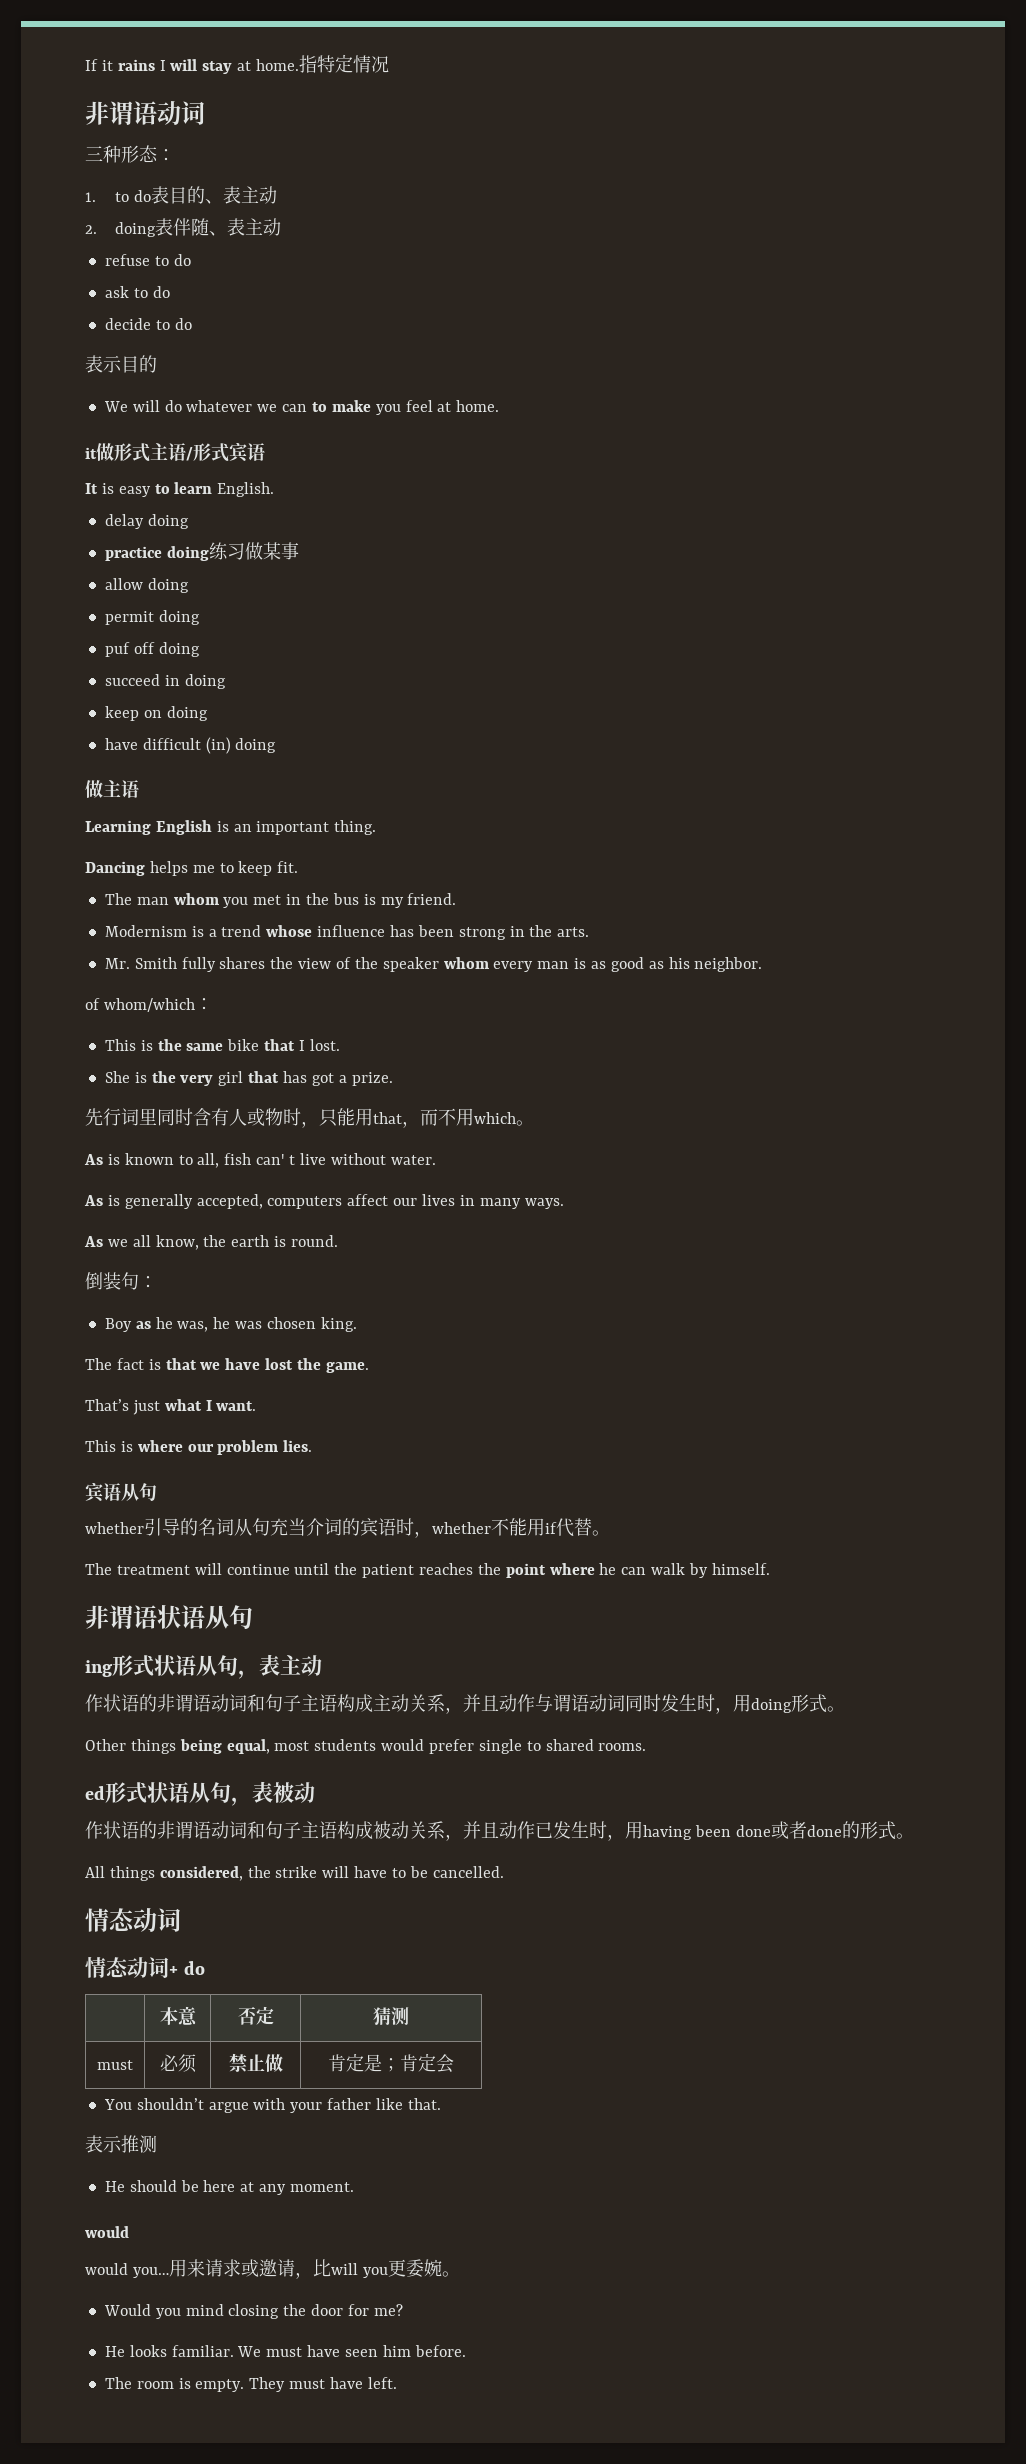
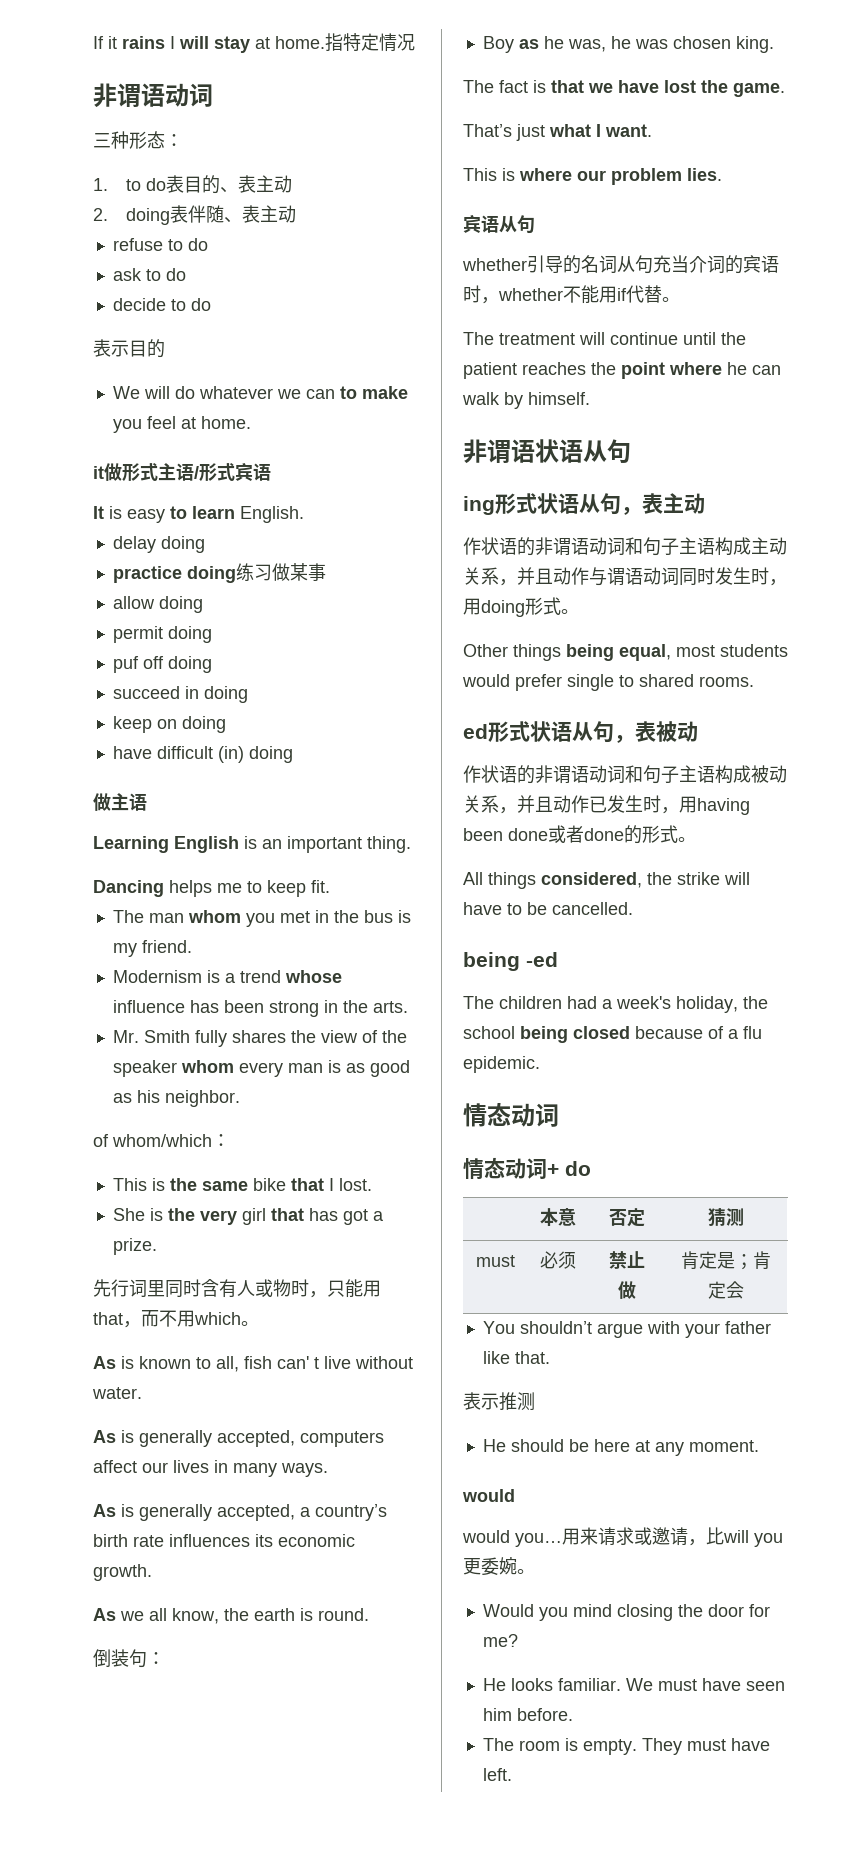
+ As is generally accepted, a country’s birth rate influences its economic growth.
+ being -ed
+ The children had a week's holiday, the school being closed because of a flu epidemic.

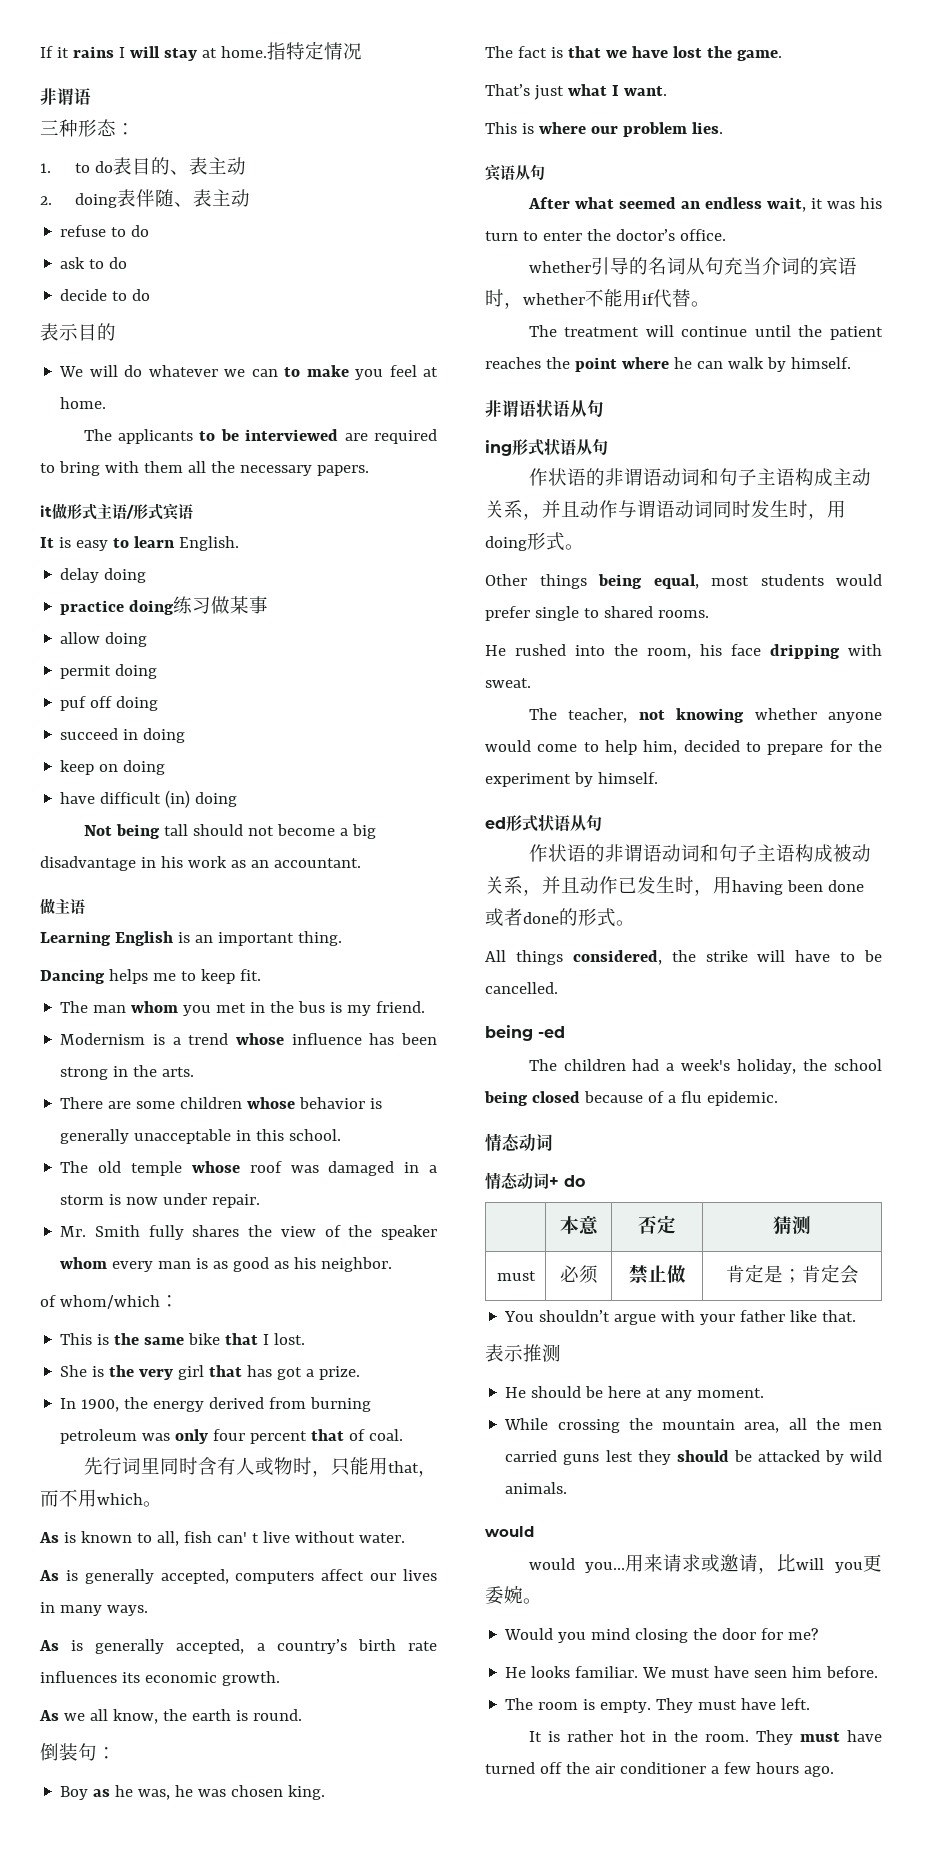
  指特定情况
- 非谓语动词
+ 非谓语
+ The applicants to be interviewed are required to bring with them all the necessary papers.
+ Not being tall should not become a big disadvantage in his work as an accountant.
+ There are some children whose behavior is generally unacceptable in this school.
+ The old temple whose roof was damaged in a storm is now under repair.
+ In 1900, the energy derived from burning petroleum was only four percent that of coal.
+ After what seemed an endless wait, it was his turn to enter the doctor’s office.
- ing形式状语从句，表主动
+ ing形式状语从句
+ He rushed into the room, his face dripping with sweat.
+ The teacher, not knowing whether anyone would come to help him, decided to prepare for the experiment by himself.
- ed形式状语从句，表被动
+ ed形式状语从句
+ While crossing the mountain area, all the men carried guns lest they should be attacked by wild animals.
+ It is rather hot in the room. They must have turned off the air conditioner a few hours ago.

